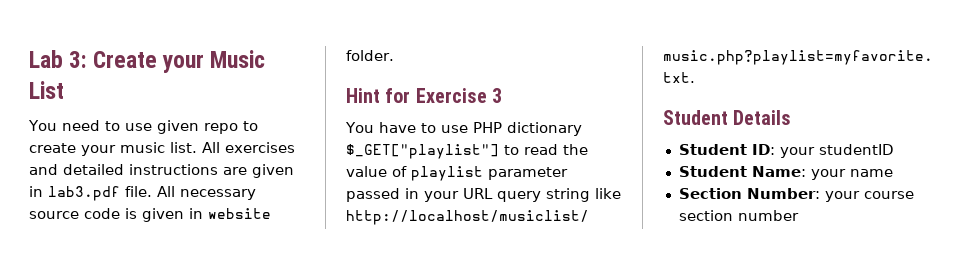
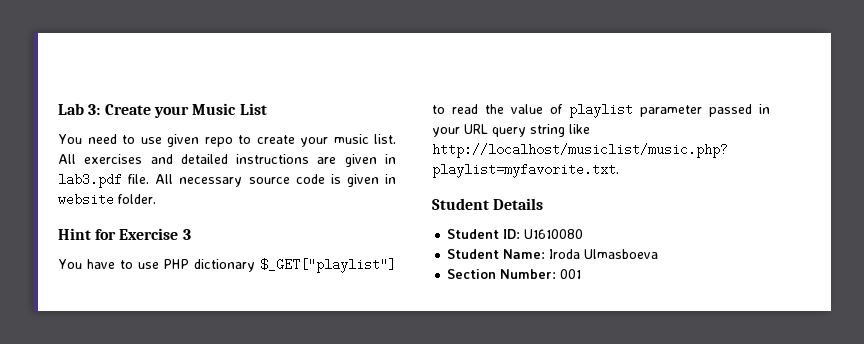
- Student ID: your studentID
+ Student ID: U1610080
- Student Name: your name
+ Student Name: Iroda Ulmasboeva
- Section Number: your course section number
+ Section Number: 001

